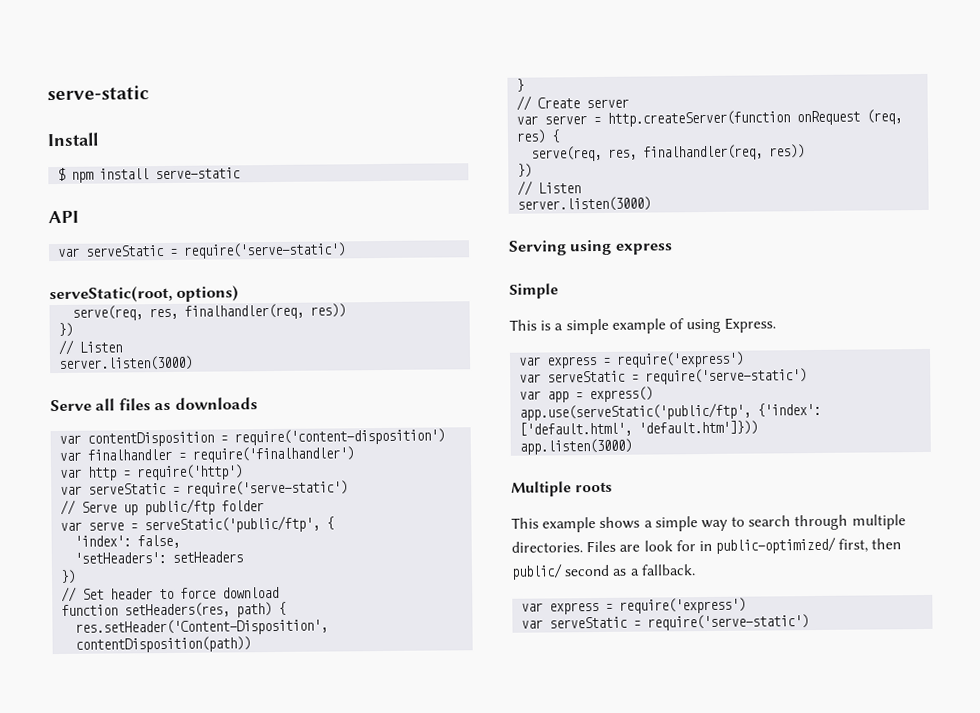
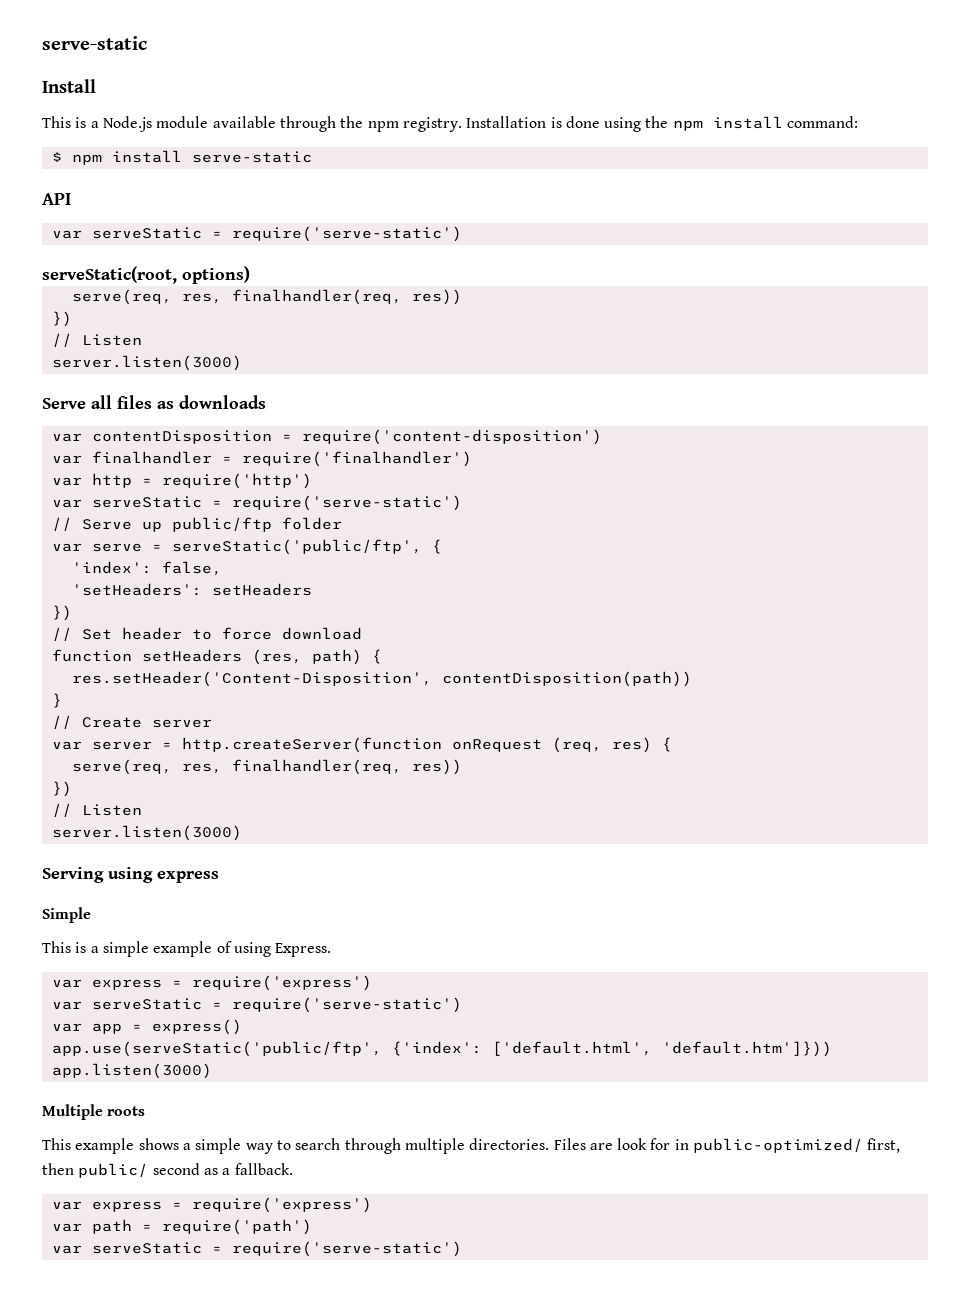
+ This is a Node.js module available through the npm registry. Installation is done using the npm install command:
- function setHeaders(res, path) {
+ function setHeaders (res, path) {
+ var path = require('path')

